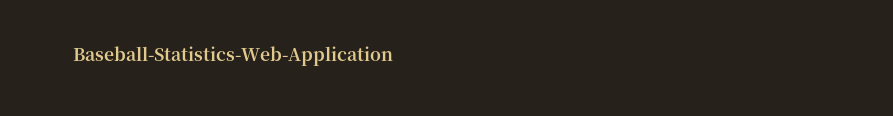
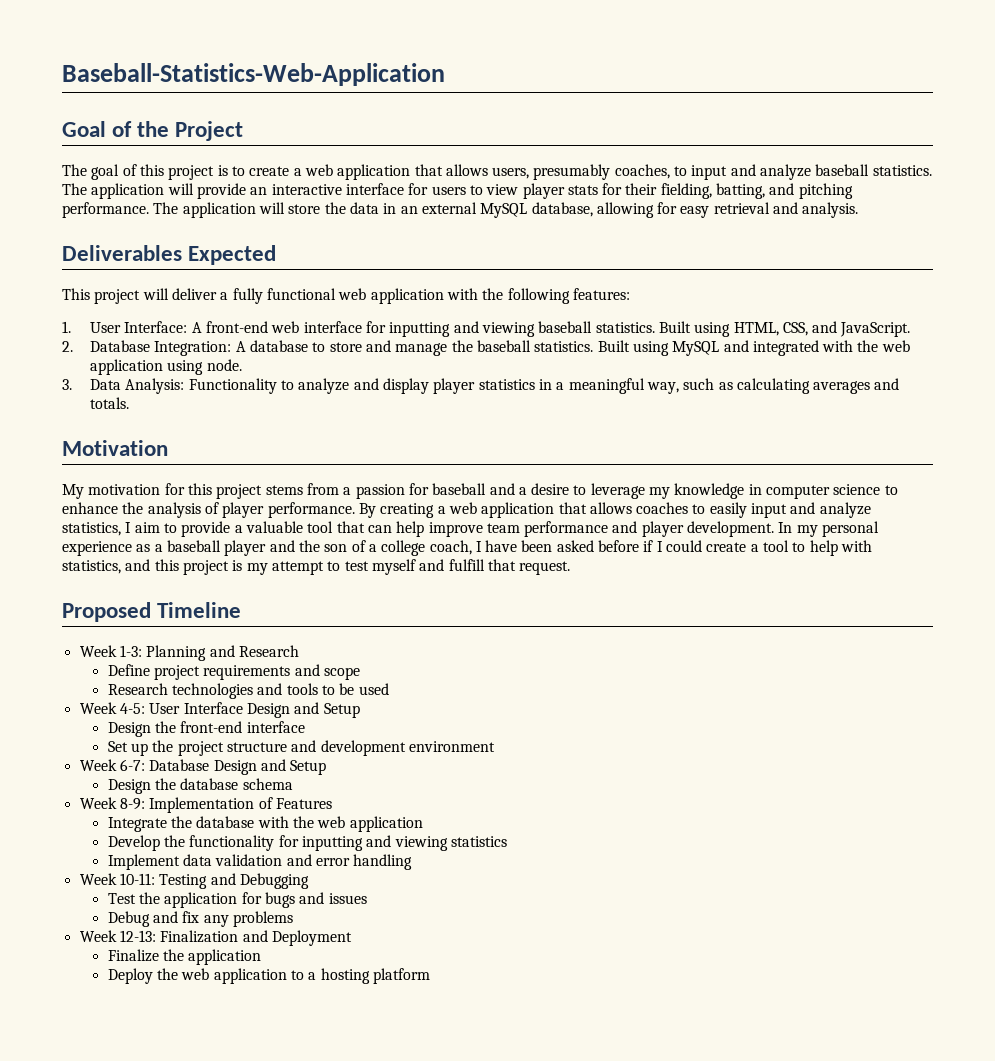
+ Goal of the Project
+ The goal of this project is to create a web application that allows users, presumably coaches, to input and analyze baseball statistics. The application will provide an interactive interface for users to view player stats for their fielding, batting, and pitching performance. The application will store the data in an external MySQL database, allowing for easy retrieval and analysis.
+ Deliverables Expected
+ This project will deliver a fully functional web application with the following features:
+ 1. User Interface: A front-end web interface for inputting and viewing baseball statistics. Built using HTML, CSS, and JavaScript.
+ 2. Database Integration: A database to store and manage the baseball statistics. Built using MySQL and integrated with the web application using node.
+ 3. Data Analysis: Functionality to analyze and display player statistics in a meaningful way, such as calculating averages and totals.
+ Motivation
+ My motivation for this project stems from a passion for baseball and a desire to leverage my knowledge in computer science to enhance the analysis of player performance. By creating a web application that allows coaches to easily input and analyze statistics, I aim to provide a valuable tool that can help improve team performance and player development. In my personal experience as a baseball player and the son of a college coach, I have been asked before if I could create a tool to help with statistics, and this project is my attempt to test myself and fulfill that request.
+ Proposed Timeline
+ Week 1-3: Planning and Research
+ Define project requirements and scope
+ Research technologies and tools to be used
+ Week 4-5: User Interface Design and Setup
+ Design the front-end interface
+ Set up the project structure and development environment
+ Week 6-7: Database Design and Setup
+ Design the database schema
+ Week 8-9: Implementation of Features
+ Integrate the database with the web application
+ Develop the functionality for inputting and viewing statistics
+ Implement data validation and error handling
+ Week 10-11: Testing and Debugging
+ Test the application for bugs and issues
+ Debug and fix any problems
+ Week 12-13: Finalization and Deployment
+ Finalize the application
+ Deploy the web application to a hosting platform

